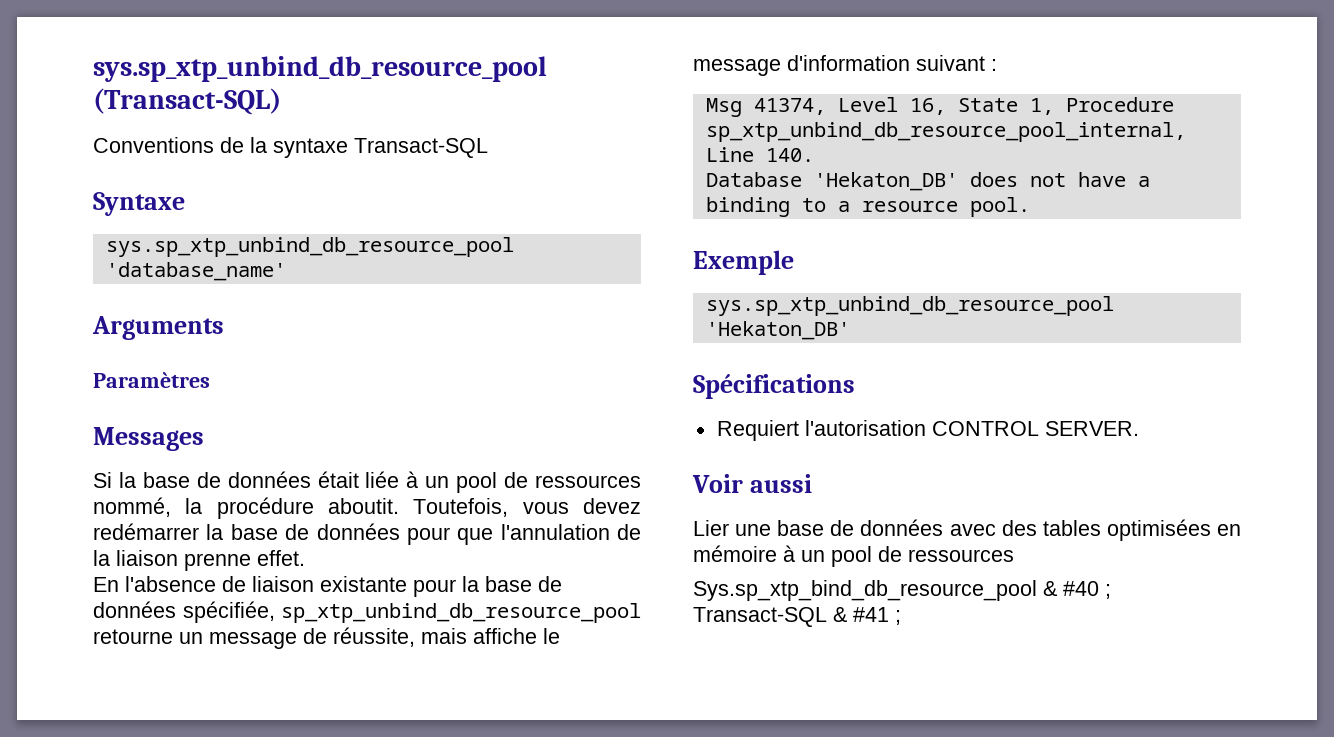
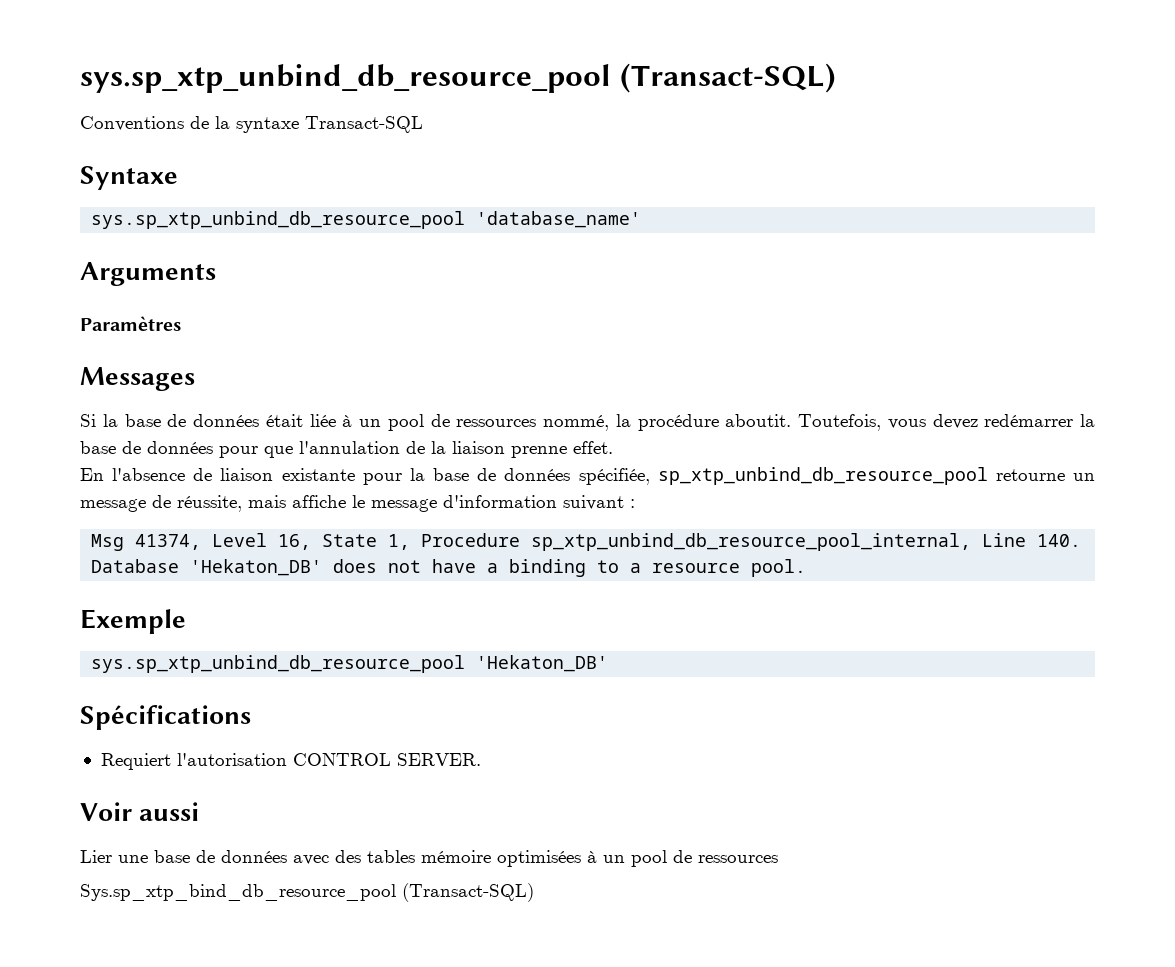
- Lier une base de données avec des tables optimisées en mémoire à un pool de ressources
+ Lier une base de données avec des tables mémoire optimisées à un pool de ressources
- Sys.sp_xtp_bind_db_resource_pool & #40 ; Transact-SQL & #41 ;
+ Sys.sp_xtp_bind_db_resource_pool (Transact-SQL)

